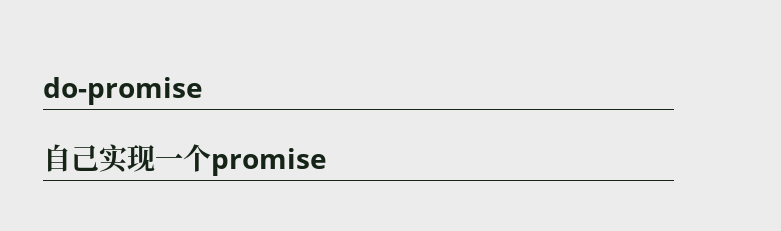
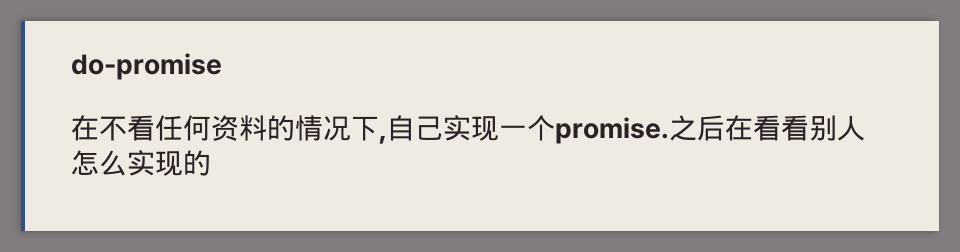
- 自己实现一个promise
+ 在不看任何资料的情况下,自己实现一个promise.之后在看看别人怎么实现的

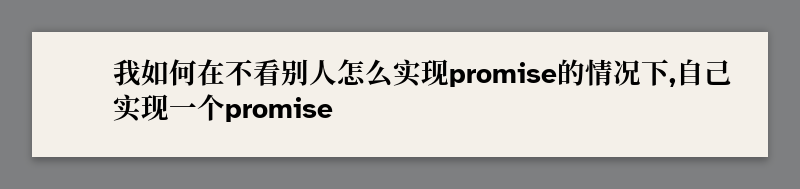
- do-promise
- 在不看任何资料的情况下,自己实现一个promise.之后在看看别人怎么实现的
+ 我如何在不看别人怎么实现promise的情况下,自己实现一个promise

